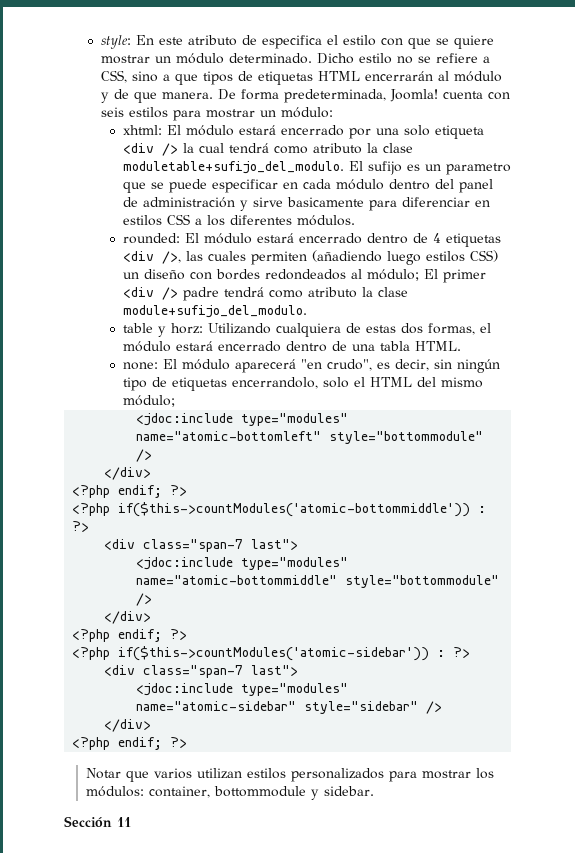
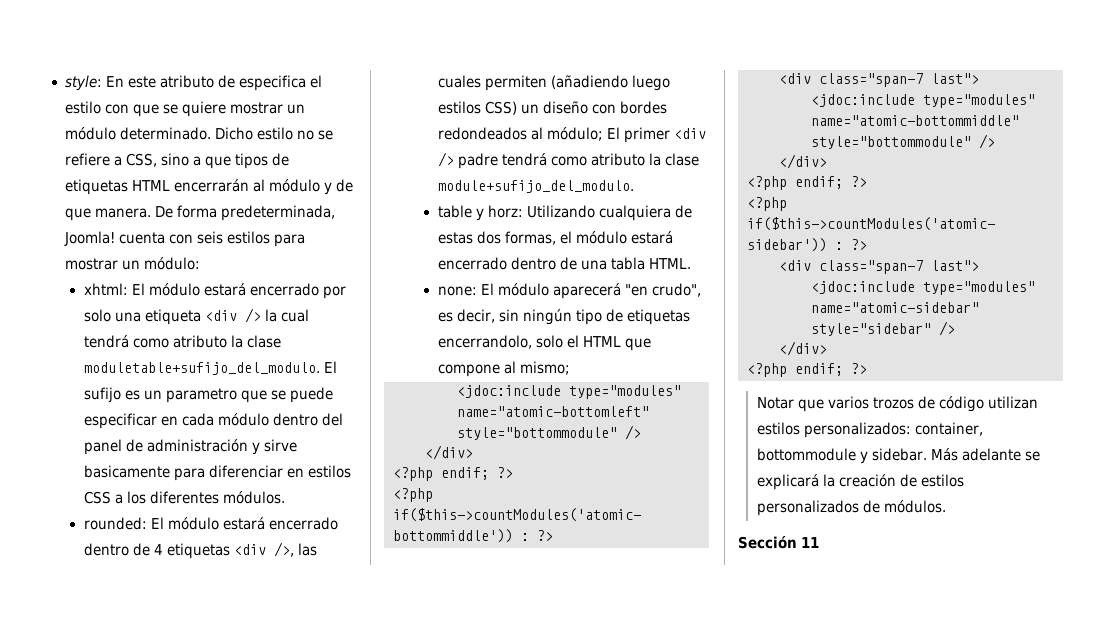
- xhtml: El módulo estará encerrado por una solo etiqueta <div /> la cual tendrá como atributo la clase moduletable+sufijo_del_modulo.
+ xhtml: El módulo estará encerrado por solo una etiqueta <div /> la cual tendrá como atributo la clase moduletable+sufijo_del_modulo.
- none: El módulo aparecerá "en crudo", es decir, sin ningún tipo de etiquetas encerrandolo, solo el HTML del mismo módulo;
+ none: El módulo aparecerá "en crudo", es decir, sin ningún tipo de etiquetas encerrandolo, solo el HTML que compone al mismo;
- Notar que varios utilizan estilos personalizados para mostrar los módulos: container, bottommodule y sidebar.
+ Notar que varios trozos de código utilizan estilos personalizados: container, bottommodule y sidebar. Más adelante se explicará la creación de estilos personalizados de módulos.

